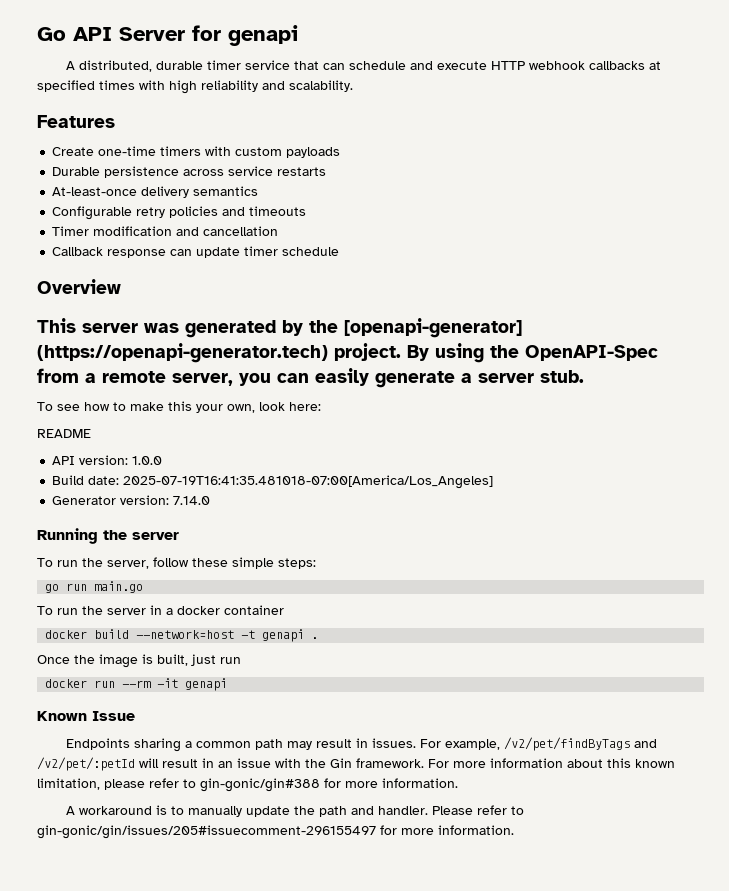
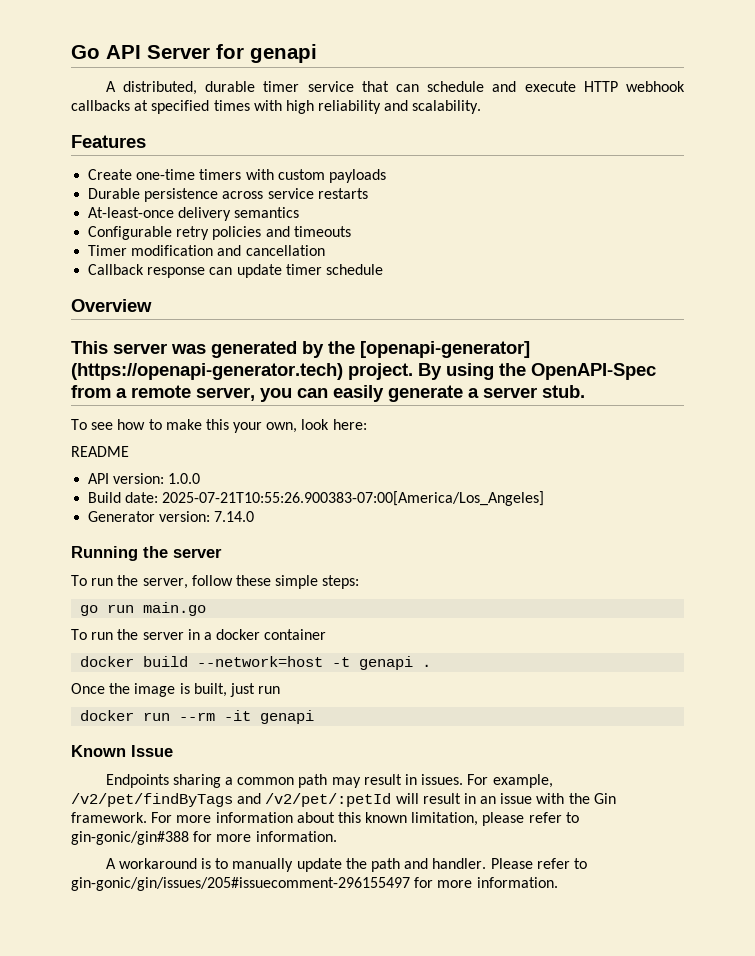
- Build date: 2025-07-19T16:41:35.481018-07:00[America/Los_Angeles]
+ Build date: 2025-07-21T10:55:26.900383-07:00[America/Los_Angeles]

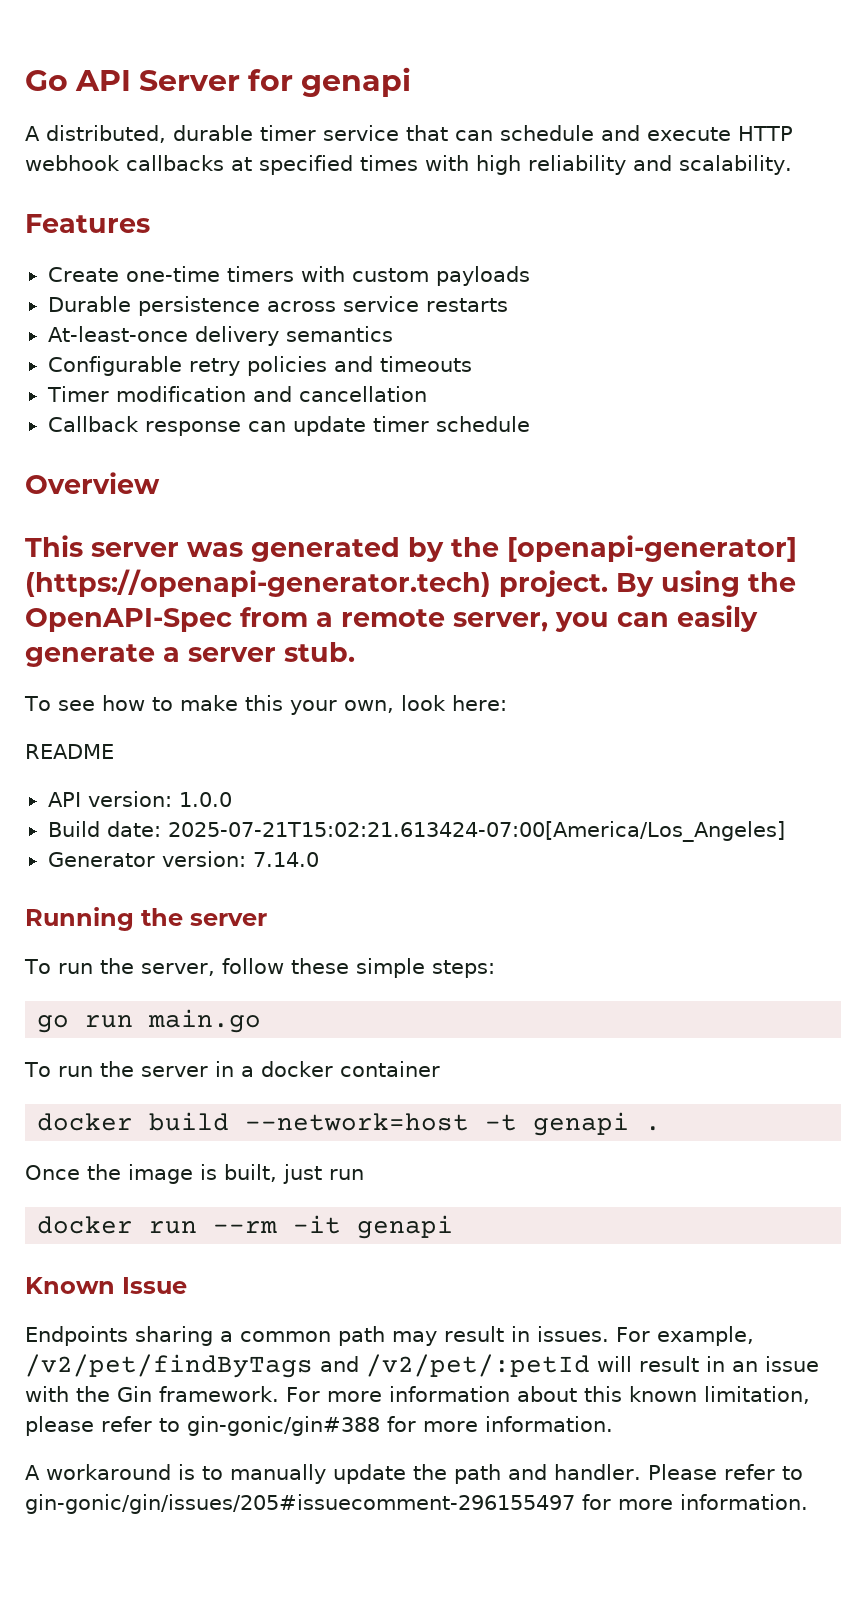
- Build date: 2025-07-21T10:55:26.900383-07:00[America/Los_Angeles]
+ Build date: 2025-07-21T15:02:21.613424-07:00[America/Los_Angeles]

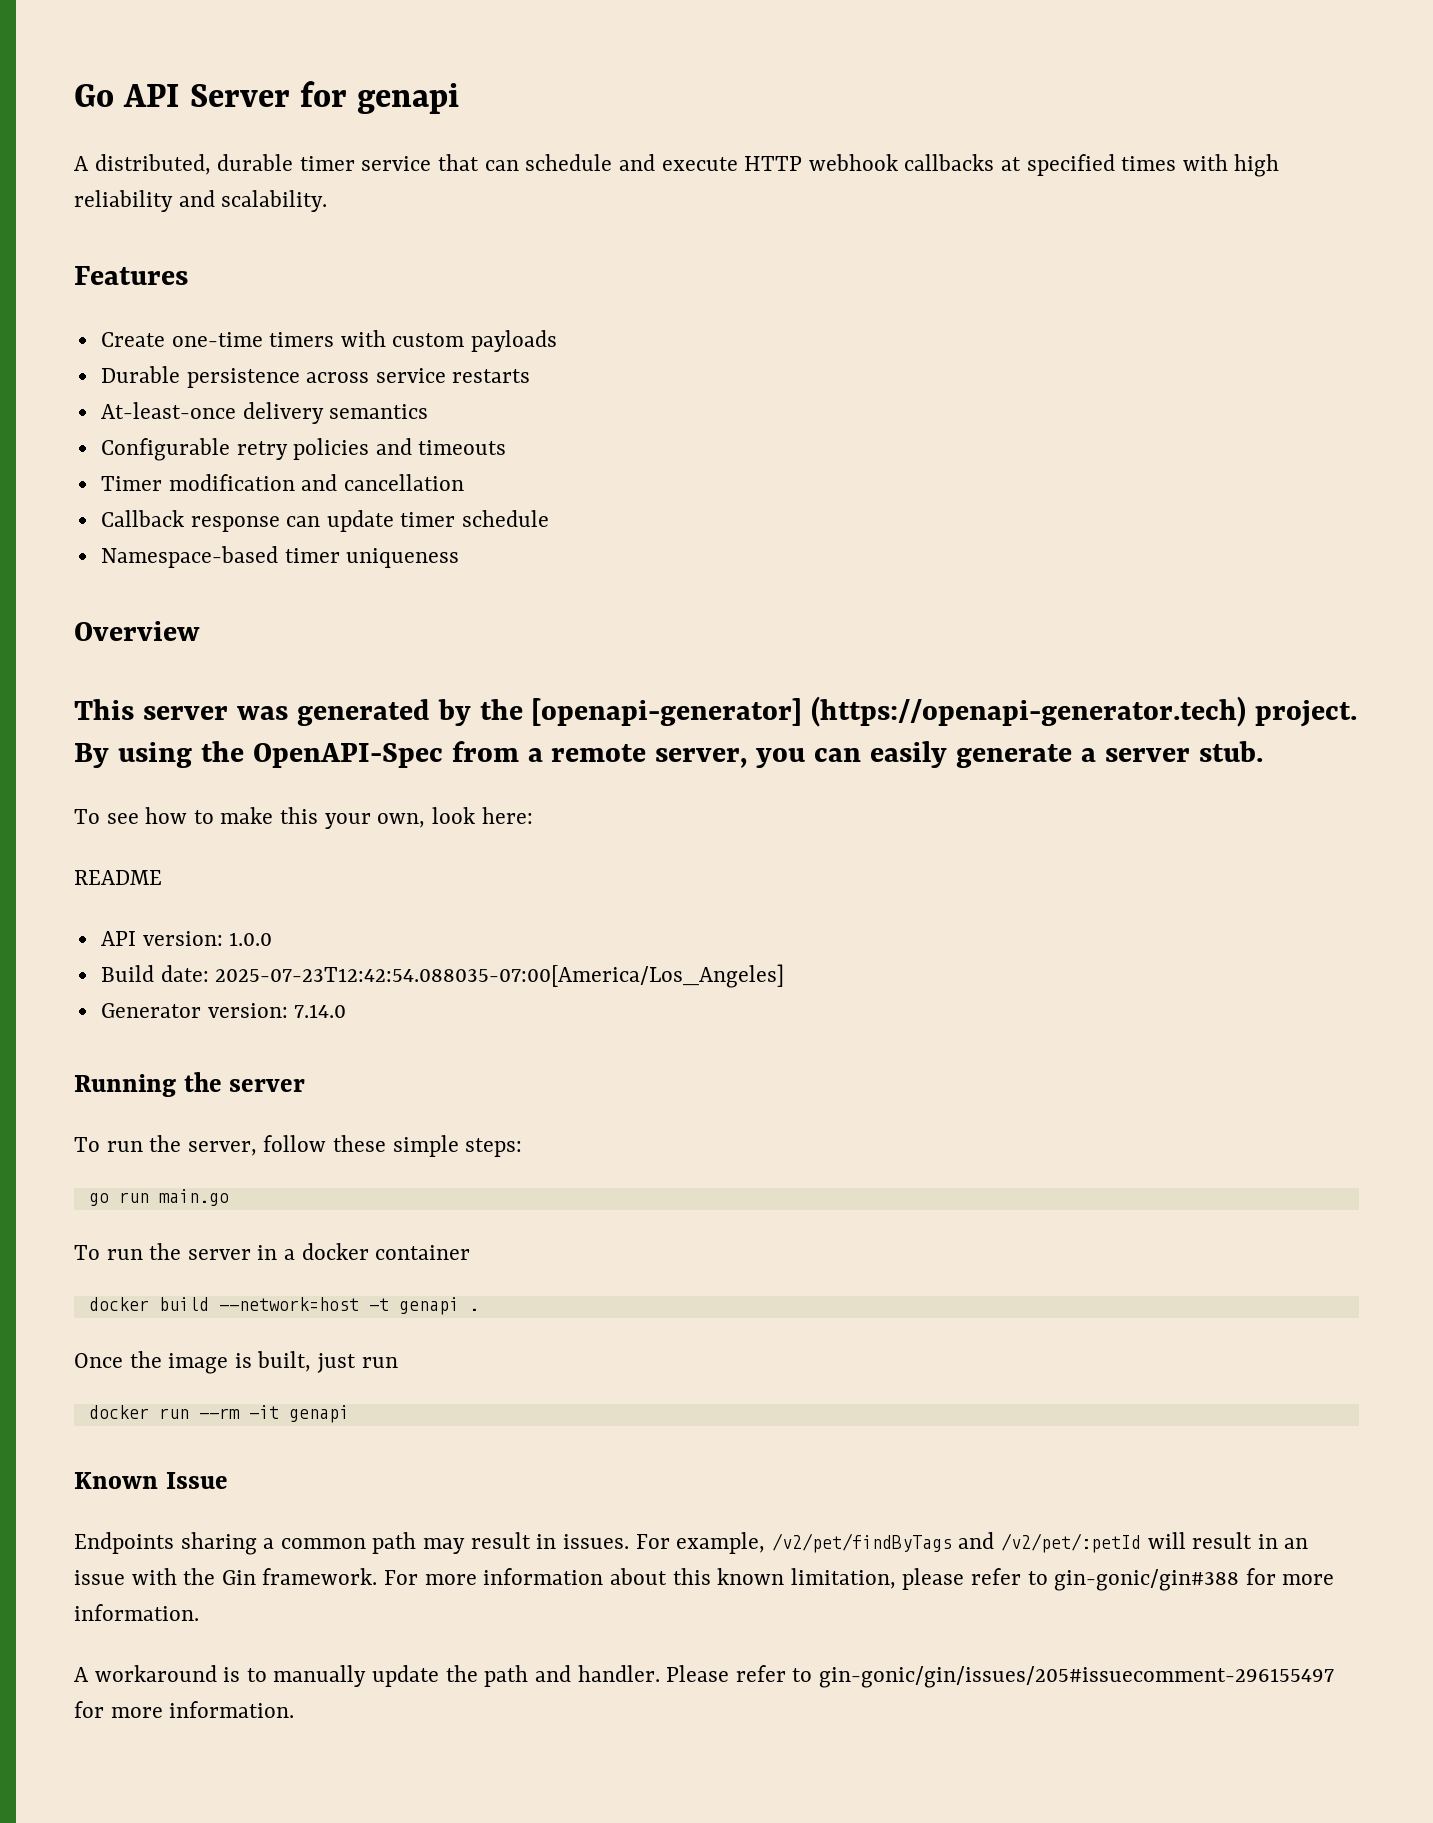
+ Namespace-based timer uniqueness
- Build date: 2025-07-21T15:02:21.613424-07:00[America/Los_Angeles]
+ Build date: 2025-07-23T12:42:54.088035-07:00[America/Los_Angeles]

